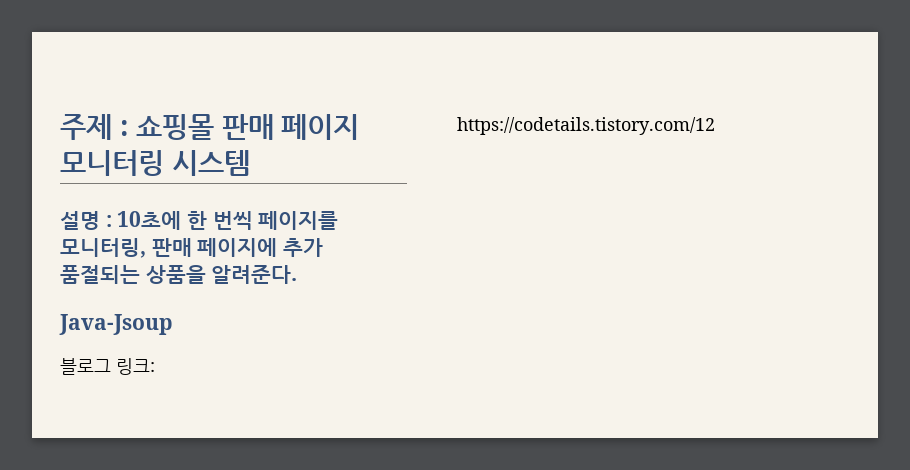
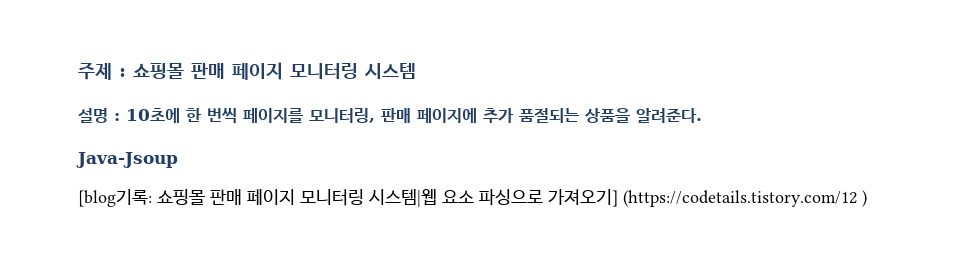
- 블로그 링크: https://codetails.tistory.com/12
+ [blog기록: 쇼핑몰 판매 페이지 모니터링 시스템|웹 요소 파싱으로 가져오기] (https://codetails.tistory.com/12 )

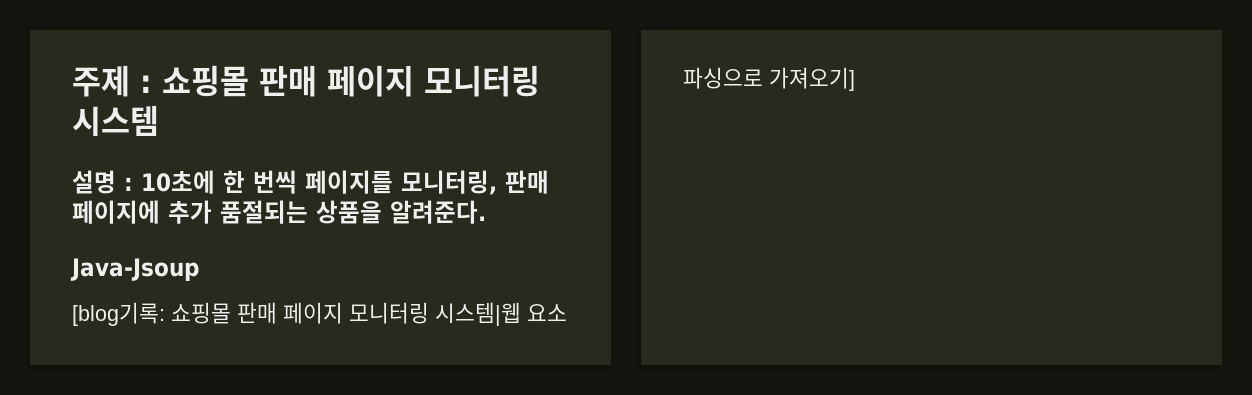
- [blog기록: 쇼핑몰 판매 페이지 모니터링 시스템|웹 요소 파싱으로 가져오기] (https://codetails.tistory.com/12 )
+ [blog기록: 쇼핑몰 판매 페이지 모니터링 시스템|웹 요소 파싱으로 가져오기]

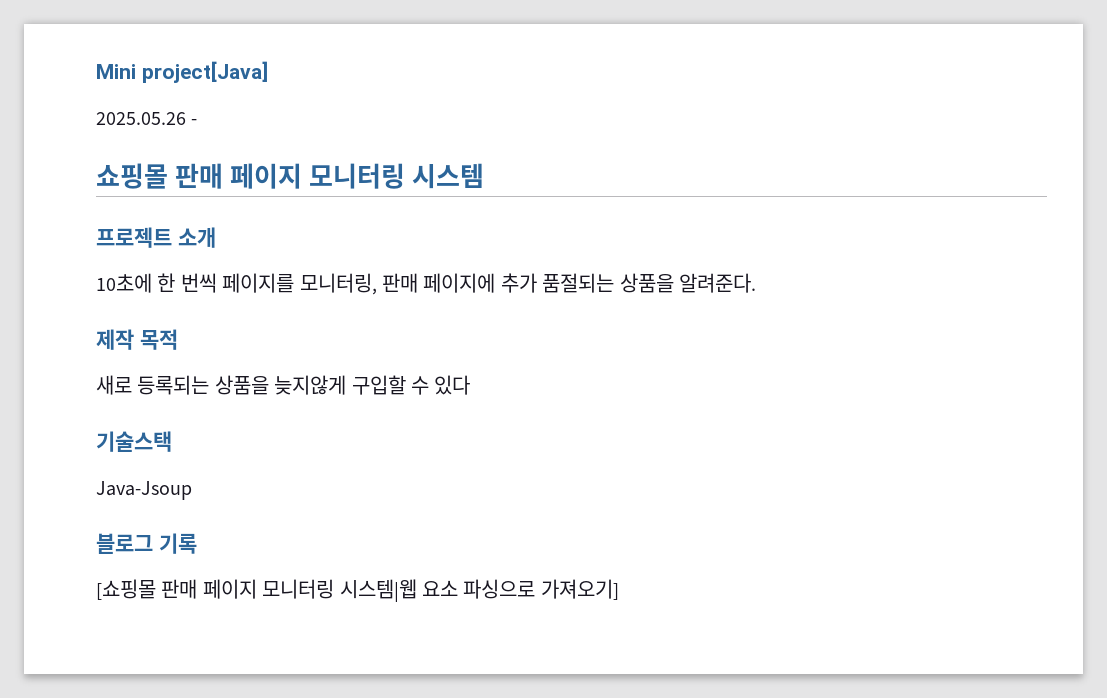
- 주제 : 쇼핑몰 판매 페이지 모니터링 시스템
+ Mini project[Java]
+ 2025.05.26 -
+ 쇼핑몰 판매 페이지 모니터링 시스템
- 설명 : 10초에 한 번씩 페이지를 모니터링, 판매 페이지에 추가 품절되는 상품을 알려준다.
+ 프로젝트 소개
+ 10초에 한 번씩 페이지를 모니터링, 판매 페이지에 추가 품절되는 상품을 알려준다.
+ 제작 목적
+ 새로 등록되는 상품을 늦지않게 구입할 수 있다
+ 기술스택
  Java-Jsoup
- [blog기록: 쇼핑몰 판매 페이지 모니터링 시스템|웹 요소 파싱으로 가져오기]
+ 블로그 기록
+ [쇼핑몰 판매 페이지 모니터링 시스템|웹 요소 파싱으로 가져오기]

